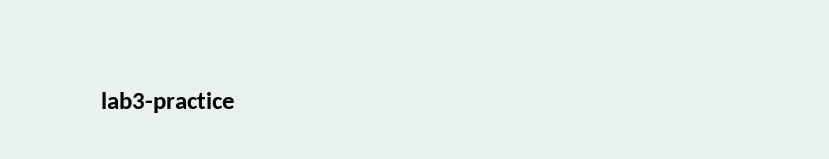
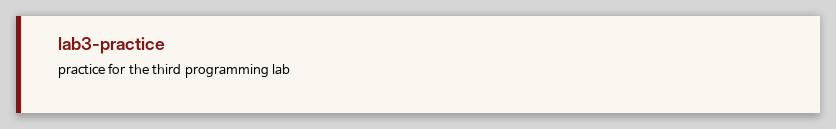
+ practice for the third programming lab

